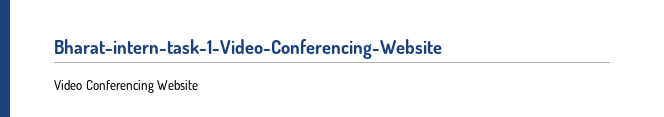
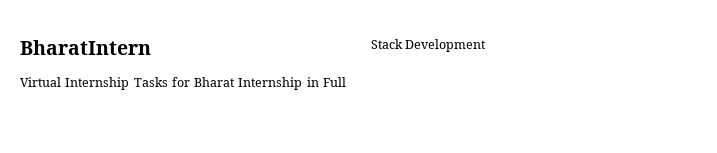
- Bharat-intern-task-1-Video-Conferencing-Website
- Video Conferencing Website
+ BharatIntern
+ Virtual Internship Tasks for Bharat Internship in Full Stack Development

